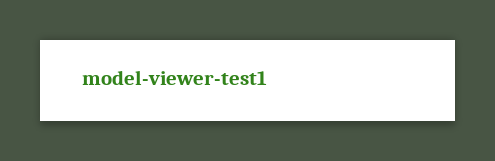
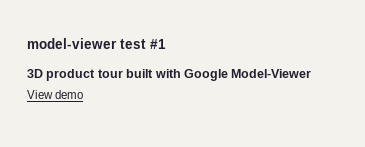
- model-viewer-test1
+ model-viewer test #1
+ 3D product tour built with Google Model-Viewer
+ View demo

